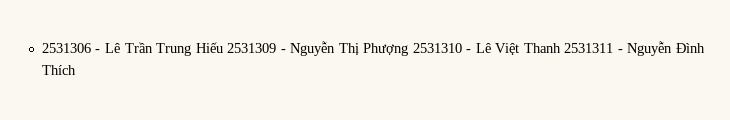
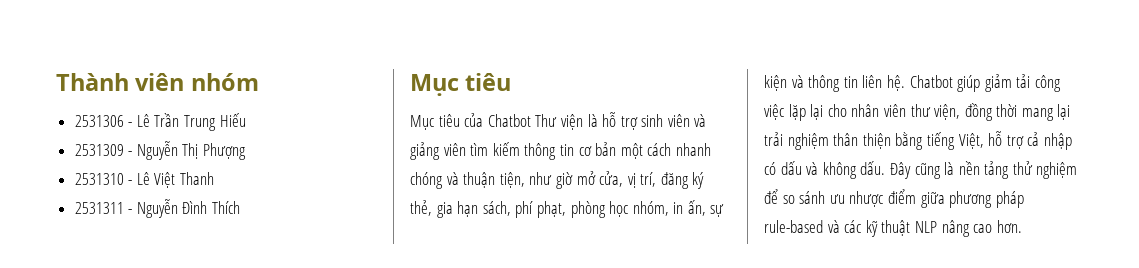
+ Thành viên nhóm
- 2531306 - Lê Trần Trung Hiếu 2531309 - Nguyễn Thị Phượng 2531310 - Lê Việt Thanh 2531311 - Nguyễn Đình Thích
+ 2531306 - Lê Trần Trung Hiếu
+ 2531309 - Nguyễn Thị Phượng
+ 2531310 - Lê Việt Thanh
+ 2531311 - Nguyễn Đình Thích
+ Mục tiêu
+ Mục tiêu của Chatbot Thư viện là hỗ trợ sinh viên và giảng viên tìm kiếm thông tin cơ bản một cách nhanh chóng và thuận tiện, như giờ mở cửa, vị trí, đăng ký thẻ, gia hạn sách, phí phạt, phòng học nhóm, in ấn, sự kiện và thông tin liên hệ. Chatbot giúp giảm tải công việc lặp lại cho nhân viên thư viện, đồng thời mang lại trải nghiệm thân thiện bằng tiếng Việt, hỗ trợ cả nhập có dấu và không dấu. Đây cũng là nền tảng thử nghiệm để so sánh ưu nhược điểm giữa phương pháp rule-based và các kỹ thuật NLP nâng cao hơn.

